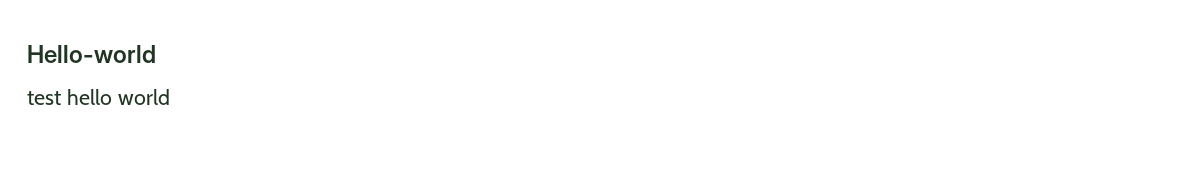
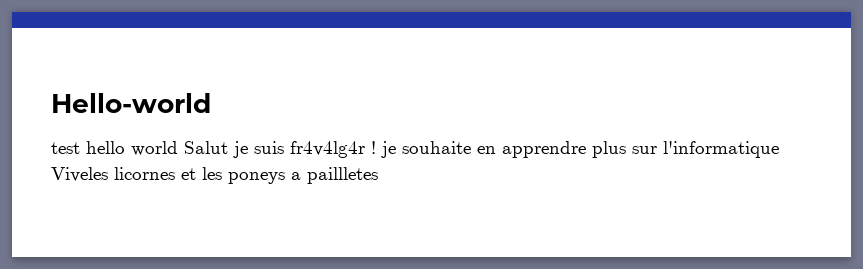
- test hello world
+ test hello world Salut je suis fr4v4lg4r ! je souhaite en apprendre plus sur l'informatique Viveles licornes et les poneys a paillletes

